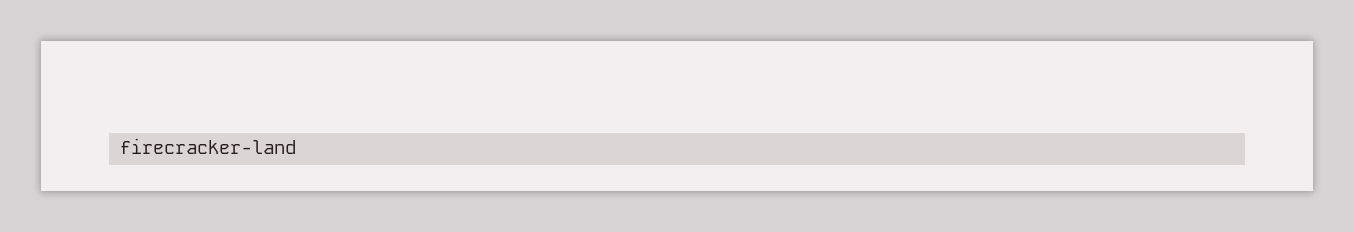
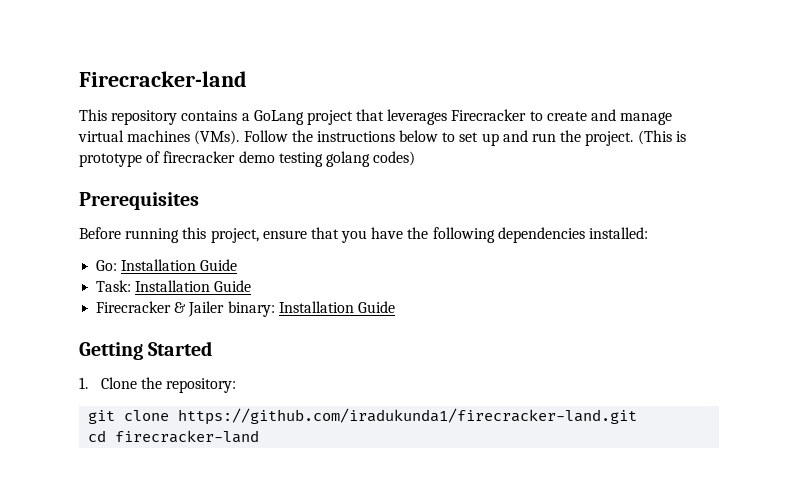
- firecracker-land
+ Firecracker-land
+ This repository contains a GoLang project that leverages Firecracker to create and manage virtual machines (VMs). Follow the instructions below to set up and run the project. (This is prototype of firecracker demo testing golang codes)
+ Prerequisites
+ Before running this project, ensure that you have the following dependencies installed:
+ Go: Installation Guide
+ Task: Installation Guide
+ Firecracker & Jailer binary: Installation Guide
+ Getting Started
+ 1. Clone the repository:
+ git clone https://github.com/iradukunda1/firecracker-land.git
+ cd firecracker-land

